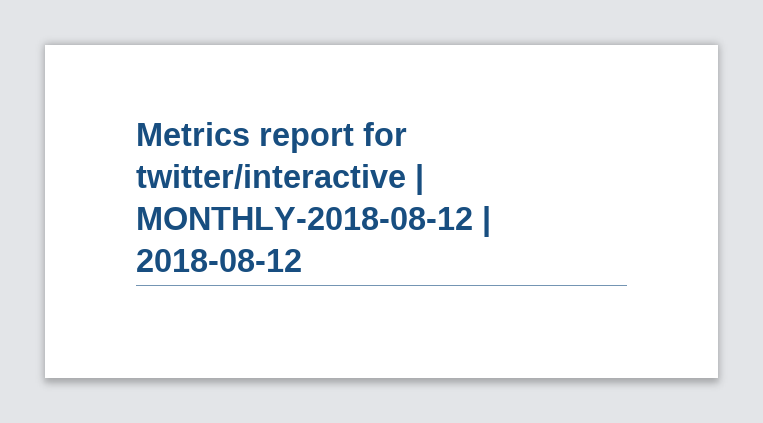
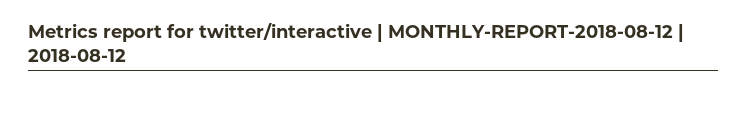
- Metrics report for twitter/interactive | MONTHLY-2018-08-12 | 2018-08-12
+ Metrics report for twitter/interactive | MONTHLY-REPORT-2018-08-12 | 2018-08-12

